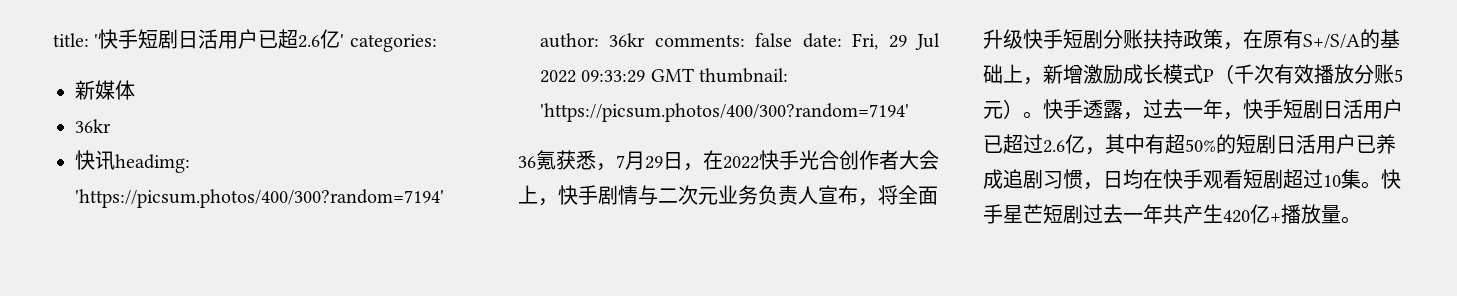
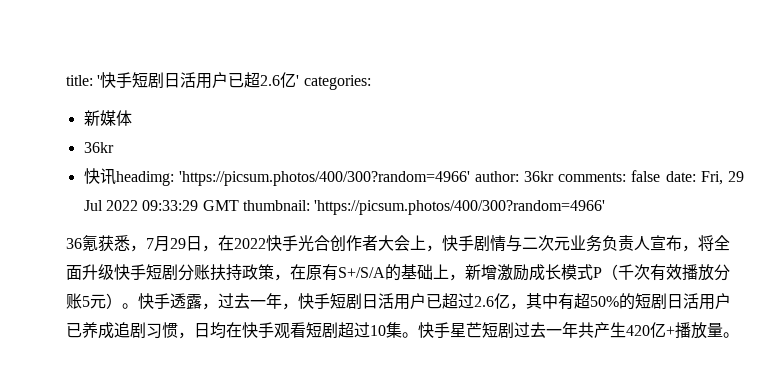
- 快讯headimg: 'https://picsum.photos/400/300?random=7194' author: 36kr comments: false date: Fri, 29 Jul 2022 09:33:29 GMT thumbnail: 'https://picsum.photos/400/300?random=7194'
+ 快讯headimg: 'https://picsum.photos/400/300?random=4966' author: 36kr comments: false date: Fri, 29 Jul 2022 09:33:29 GMT thumbnail: 'https://picsum.photos/400/300?random=4966'

